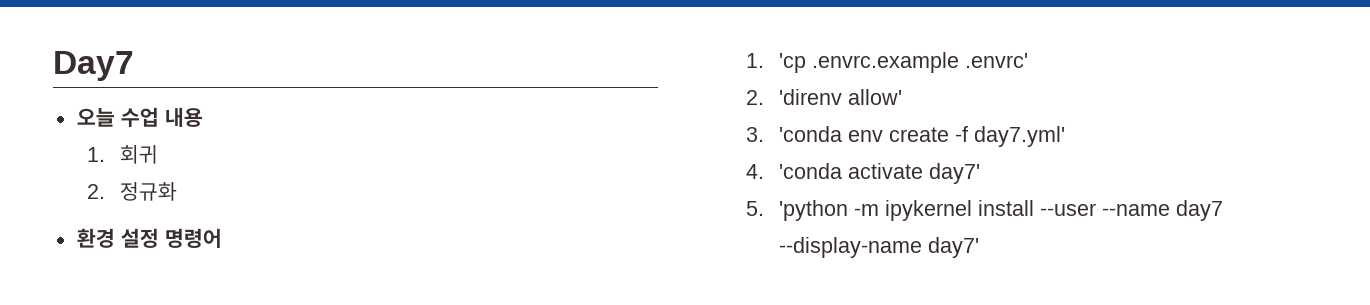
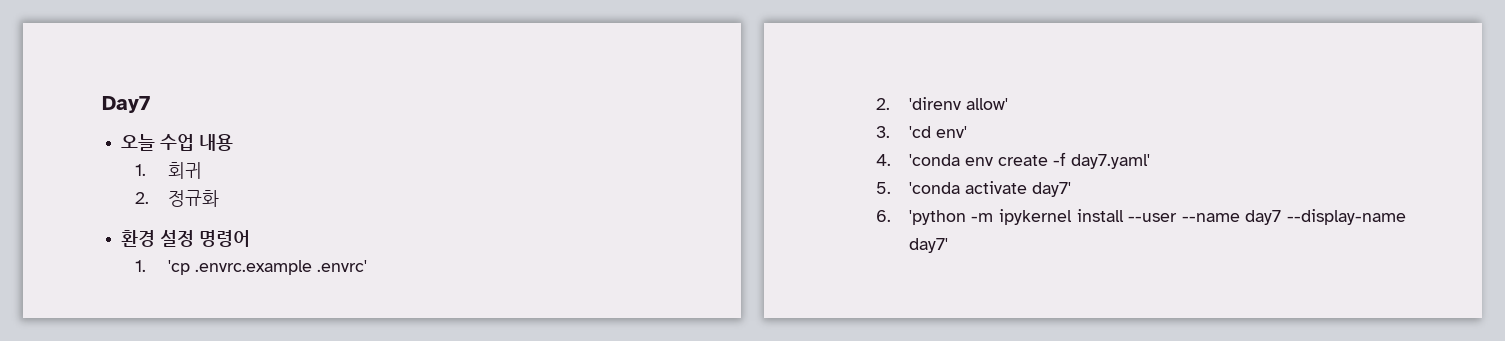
- 3. 'conda env create -f day7.yml'
- 4. 'conda activate day7'
+ 3. 'cd env'
+ 4. 'conda env create -f day7.yaml'
+ 5. 'conda activate day7'
- 5. 'python -m ipykernel install --user --name day7 --display-name day7'
+ 6. 'python -m ipykernel install --user --name day7 --display-name day7'

